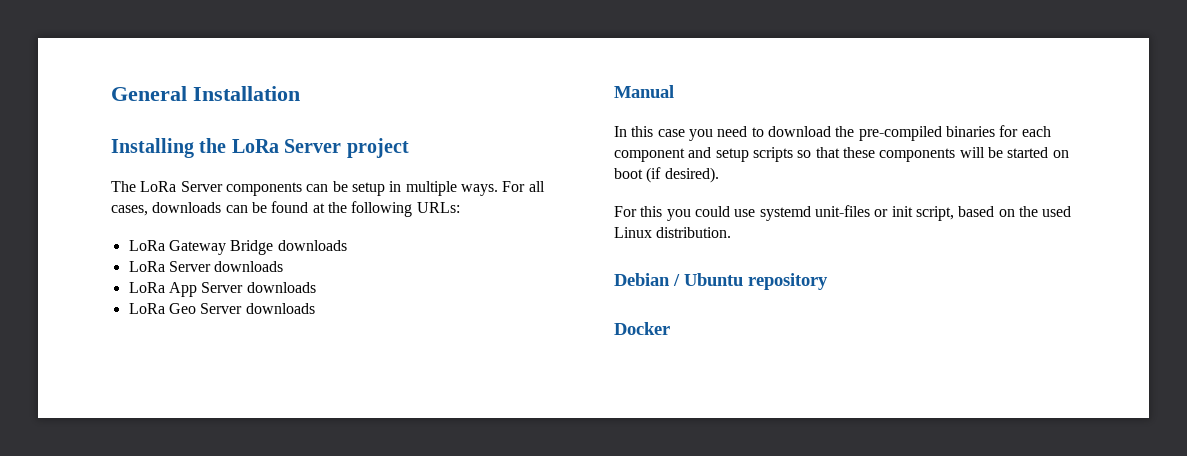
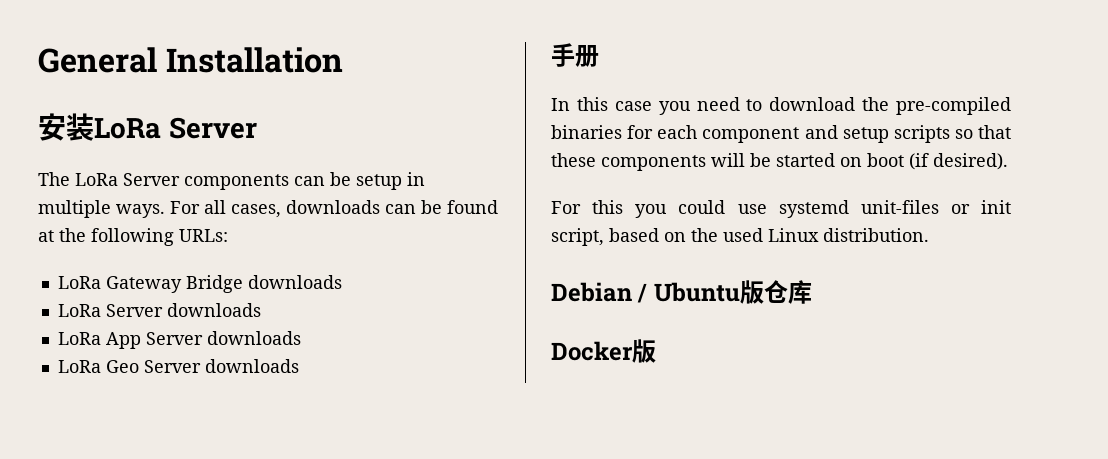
- Installing the LoRa Server project
+ 安装LoRa Server
- Manual
+ 手册
- Debian / Ubuntu repository
+ Debian / Ubuntu版仓库
- Docker
+ Docker版

